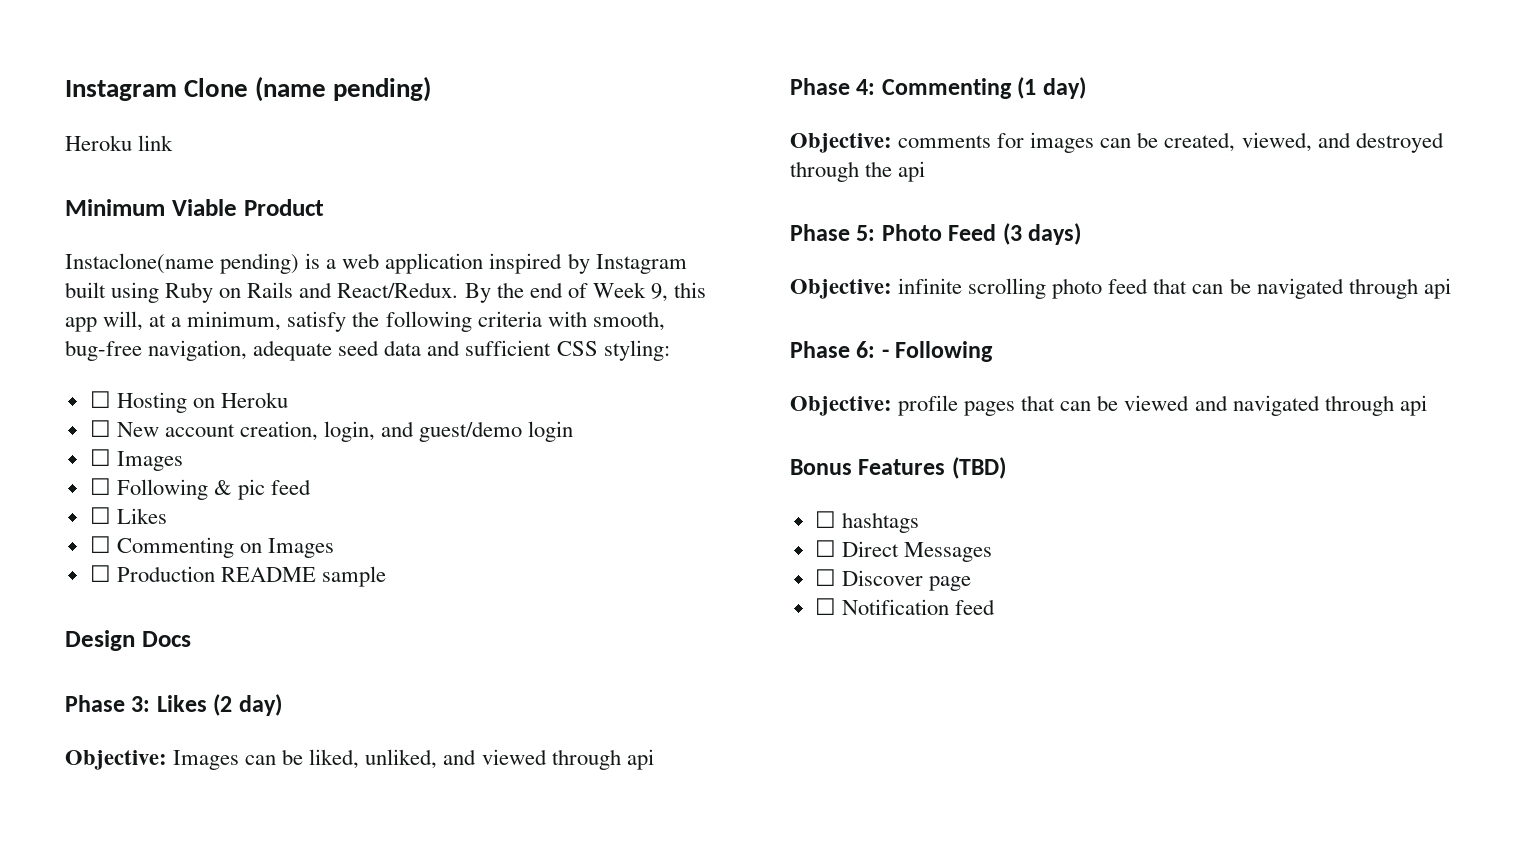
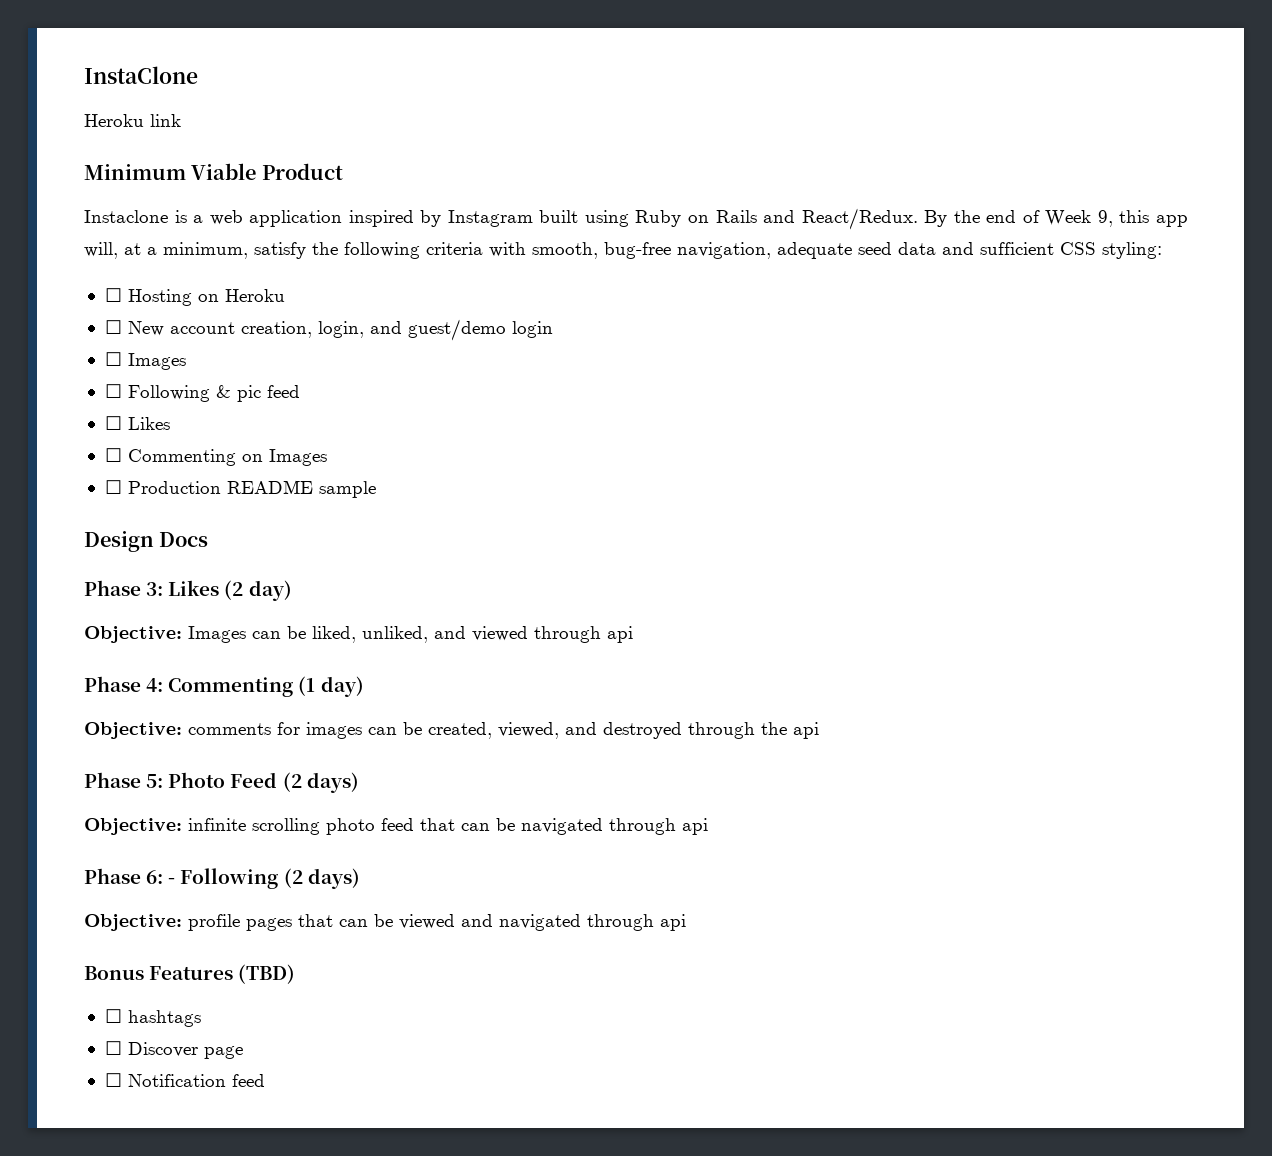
- Instagram Clone (name pending)
+ InstaClone
- Instaclone(name pending) is a web application inspired by Instagram built using Ruby on Rails and React/Redux.
+ Instaclone is a web application inspired by Instagram built using Ruby on Rails and React/Redux.
- Phase 5: Photo Feed (3 days)
+ Phase 5: Photo Feed (2 days)
- Phase 6: - Following
+ Phase 6: - Following (2 days)
- ☐ Direct Messages

